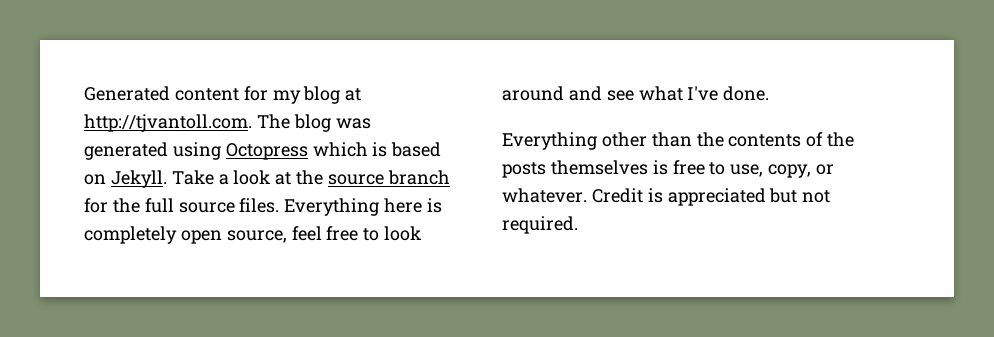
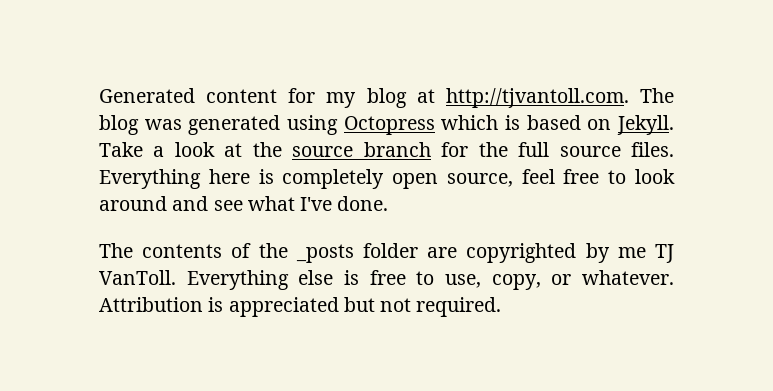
- Everything other than the contents of the posts themselves is free to use, copy, or whatever.
+ The contents of the _posts folder are copyrighted by me TJ VanToll. Everything else is free to use, copy, or whatever.
- Credit is appreciated but not required.
+ Attribution is appreciated but not required.

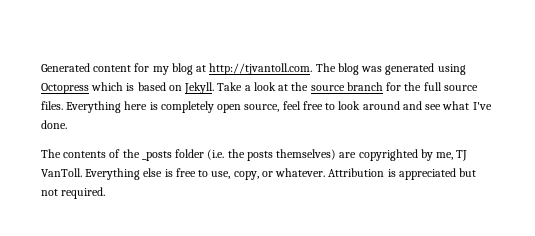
- The contents of the _posts folder are copyrighted by me TJ VanToll.
+ The contents of the _posts folder (i.e. the posts themselves) are copyrighted by me, TJ VanToll.

